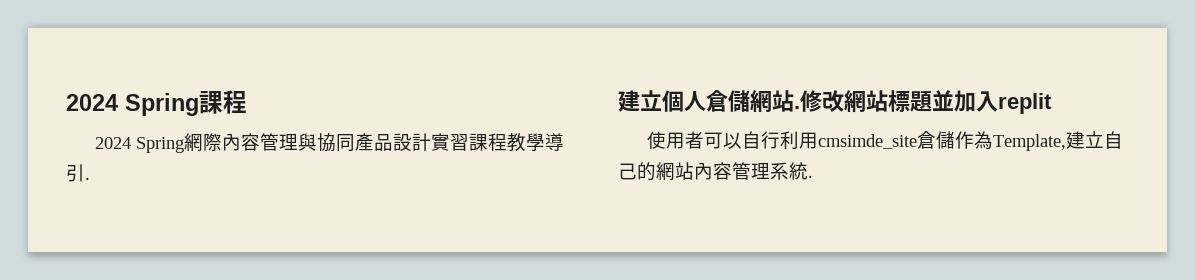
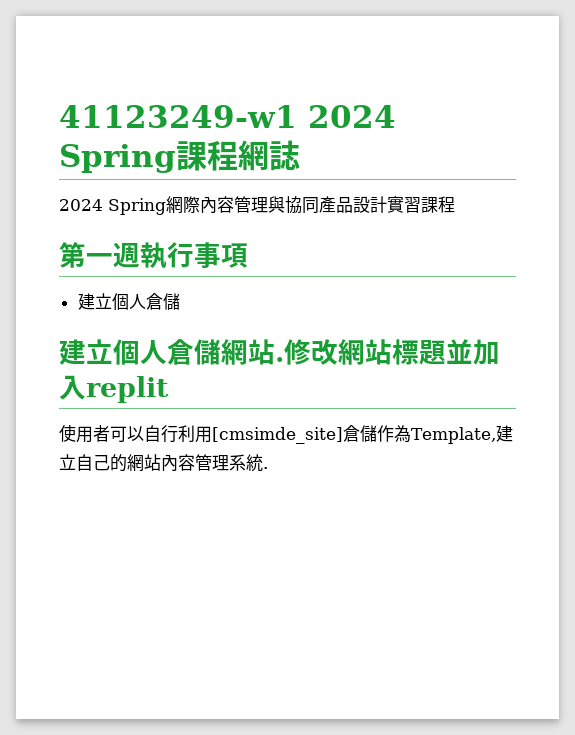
- 2024 Spring課程
+ 41123249-w1 2024 Spring課程網誌
- 2024 Spring網際內容管理與協同產品設計實習課程教學導引.
+ 2024 Spring網際內容管理與協同產品設計實習課程
+ 第一週執行事項
+ 建立個人倉儲
- 使用者可以自行利用cmsimde_site倉儲作為Template,建立自己的網站內容管理系統.
+ 使用者可以自行利用[cmsimde_site]倉儲作為Template,建立自己的網站內容管理系統.

